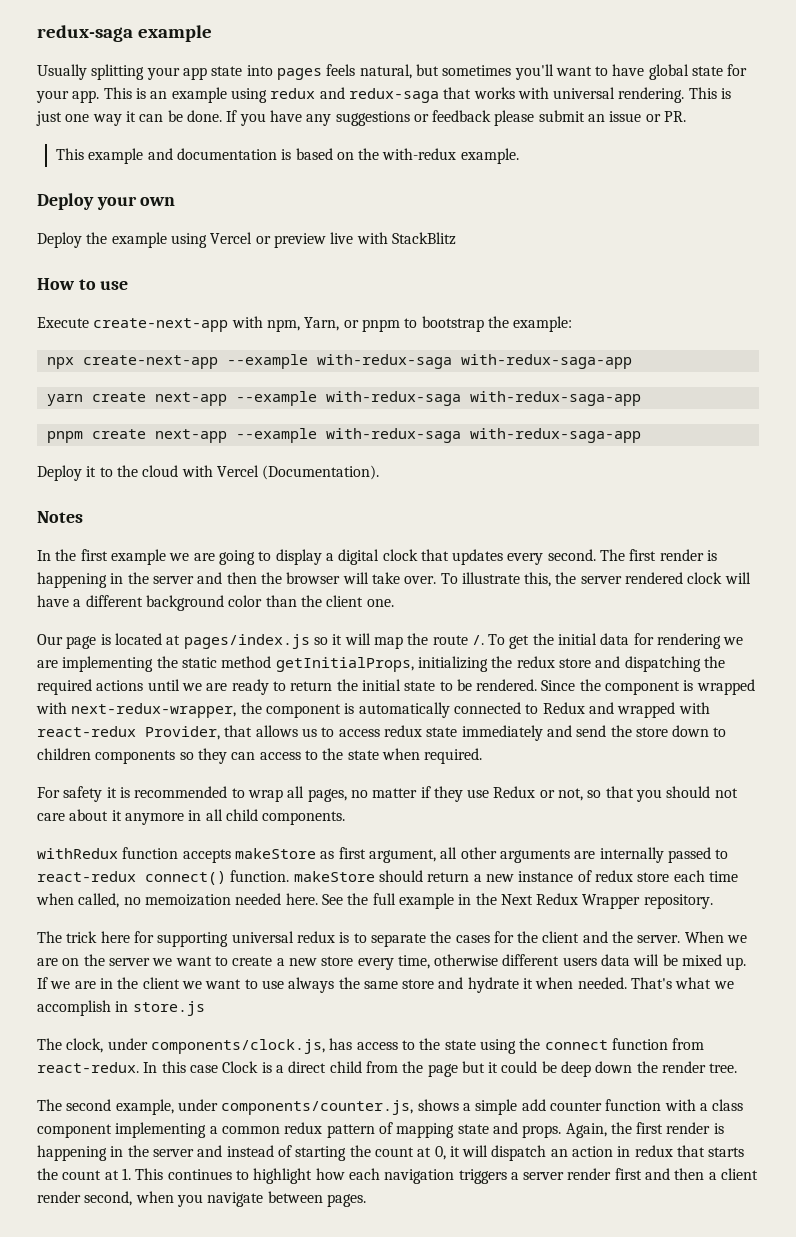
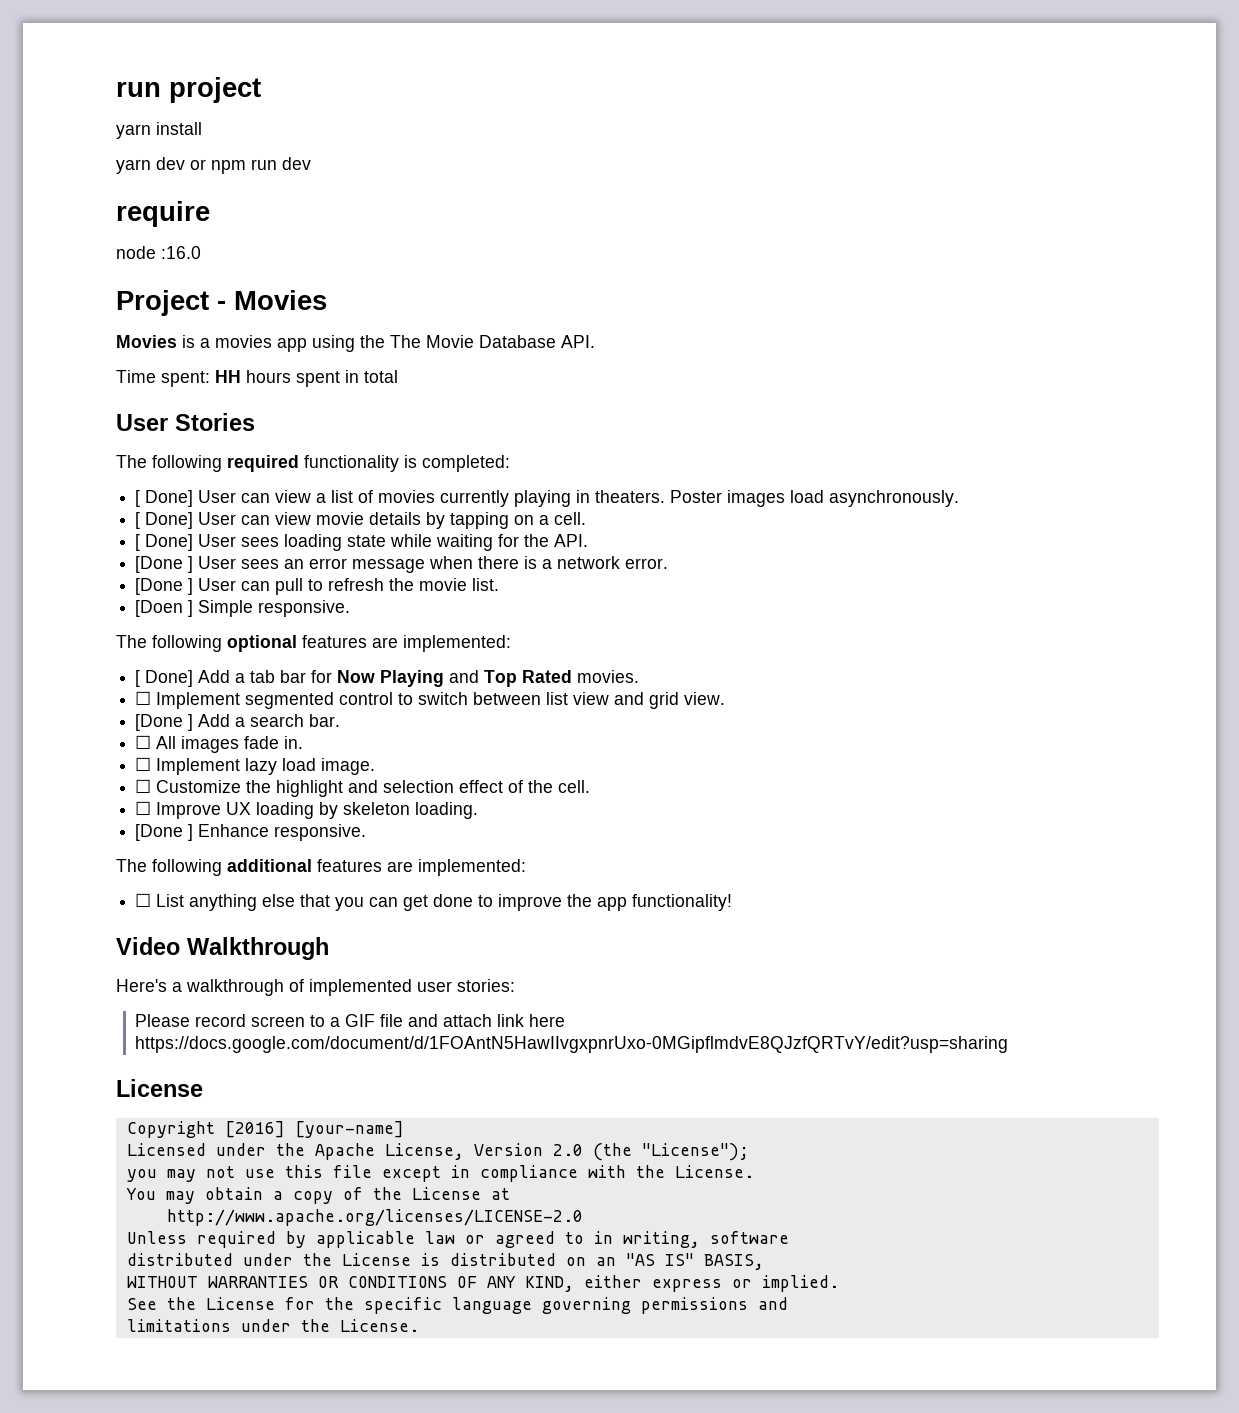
- redux-saga example
- Usually splitting your app state into pages feels natural, but sometimes you'll want to have global state for your app. This is an example using redux and redux-saga that works with universal rendering. This is just one way it can be done. If you have any suggestions or feedback please submit an issue or PR.
- This example and documentation is based on the with-redux example.
- Deploy your own
- Deploy the example using Vercel or preview live with StackBlitz
- How to use
- Execute create-next-app with npm, Yarn, or pnpm to bootstrap the example:
- npx create-next-app --example with-redux-saga with-redux-saga-app
- yarn create next-app --example with-redux-saga with-redux-saga-app
- pnpm create next-app --example with-redux-saga with-redux-saga-app
- Deploy it to the cloud with Vercel (Documentation).
- Notes
- In the first example we are going to display a digital clock that updates every second. The first render is happening in the server and then the browser will take over. To illustrate this, the server rendered clock will have a different background color than the client one.
- Our page is located at pages/index.js so it will map the route /. To get the initial data for rendering we are implementing the static method getInitialProps, initializing the redux store and dispatching the required actions until we are ready to return the initial state to be rendered. Since the component is wrapped with next-redux-wrapper, the component is automatically connected to Redux and wrapped with react-redux Provider, that allows us to access redux state immediately and send the store down to children components so they can access to the state when required.
- For safety it is recommended to wrap all pages, no matter if they use Redux or not, so that you should not care about it anymore in all child components.
- withRedux function accepts makeStore as first argument, all other arguments are internally passed to react-redux connect() function. makeStore should return a new instance of redux store each time when called, no memoization needed here. See the full example in the Next Redux Wrapper repository.
- The trick here for supporting universal redux is to separate the cases for the client and the server. When we are on the server we want to create a new store every time, otherwise different users data will be mixed up. If we are in the client we want to use always the same store and hydrate it when needed. That's what we accomplish in store.js
- The clock, under components/clock.js, has access to the state using the connect function from react-redux. In this case Clock is a direct child from the page but it could be deep down the render tree.
- The second example, under components/counter.js, shows a simple add counter function with a class component implementing a common redux pattern of mapping state and props. Again, the first render is happening in the server and instead of starting the count at 0, it will dispatch an action in redux that starts the count at 1. This continues to highlight how each navigation triggers a server render first and then a client render second, when you navigate between pages.
+ run project
+ yarn install
+ yarn dev or npm run dev
+ require
+ node :16.0
+ Project - Movies
+ Movies is a movies app using the The Movie Database API.
+ Time spent: HH hours spent in total
+ User Stories
+ The following required functionality is completed:
+ [ Done] User can view a list of movies currently playing in theaters. Poster images load asynchronously.
+ [ Done] User can view movie details by tapping on a cell.
+ [ Done] User sees loading state while waiting for the API.
+ [Done ] User sees an error message when there is a network error.
+ [Done ] User can pull to refresh the movie list.
+ [Doen ] Simple responsive.
+ The following optional features are implemented:
+ [ Done] Add a tab bar for Now Playing and Top Rated movies.
+ ☐ Implement segmented control to switch between list view and grid view.
+ [Done ] Add a search bar.
+ ☐ All images fade in.
+ ☐ Implement lazy load image.
+ ☐ Customize the highlight and selection effect of the cell.
+ ☐ Improve UX loading by skeleton loading.
+ [Done ] Enhance responsive.
+ The following additional features are implemented:
+ ☐ List anything else that you can get done to improve the app functionality!
+ Video Walkthrough
+ Here's a walkthrough of implemented user stories:
+ Please record screen to a GIF file and attach link here https://docs.google.com/document/d/1FOAntN5HawIIvgxpnrUxo-0MGipflmdvE8QJzfQRTvY/edit?usp=sharing
+ License
+ Copyright [2016] [your-name]
+ Licensed under the Apache License, Version 2.0 (the "License");
+ you may not use this file except in compliance with the License.
+ You may obtain a copy of the License at
+ http://www.apache.org/licenses/LICENSE-2.0
+ Unless required by applicable law or agreed to in writing, software
+ distributed under the License is distributed on an "AS IS" BASIS,
+ WITHOUT WARRANTIES OR CONDITIONS OF ANY KIND, either express or implied.
+ See the License for the specific language governing permissions and
+ limitations under the License.

